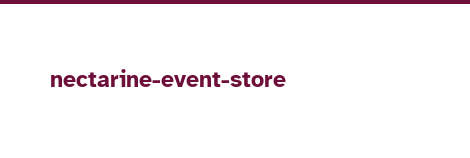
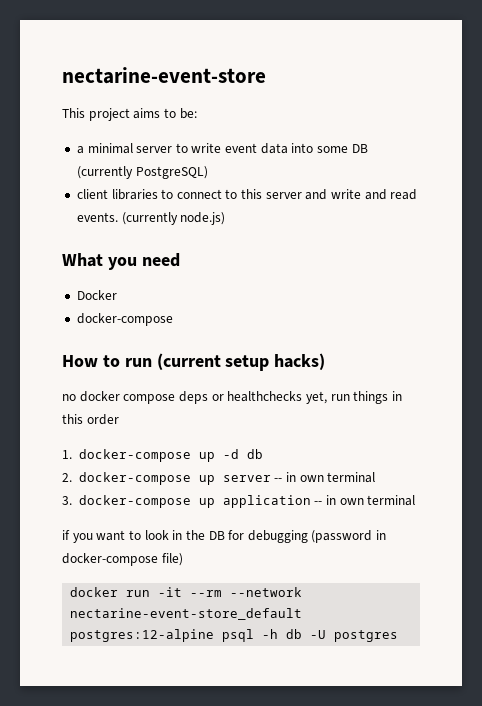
+ This project aims to be:
+ a minimal server to write event data into some DB (currently PostgreSQL)
+ client libraries to connect to this server and write and read events. (currently node.js)
+ What you need
+ Docker
+ docker-compose
+ How to run (current setup hacks)
+ no docker compose deps or healthchecks yet, run things in this order
+ 1. docker-compose up -d db
+ 2. docker-compose up server -- in own terminal
+ 3. docker-compose up application -- in own terminal
+ if you want to look in the DB for debugging (password in docker-compose file)
+ docker run -it --rm --network nectarine-event-store_default postgres:12-alpine psql -h db -U postgres

